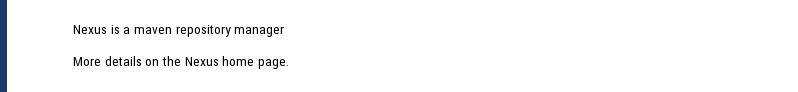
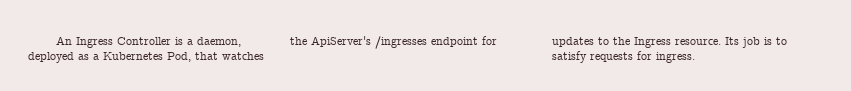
- Nexus is a maven repository manager
- More details on the Nexus home page.
+ An Ingress Controller is a daemon, deployed as a Kubernetes Pod, that watches the ApiServer's /ingresses endpoint for updates to the Ingress resource. Its job is to satisfy requests for ingress.

